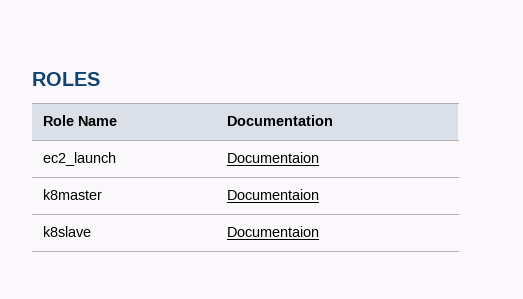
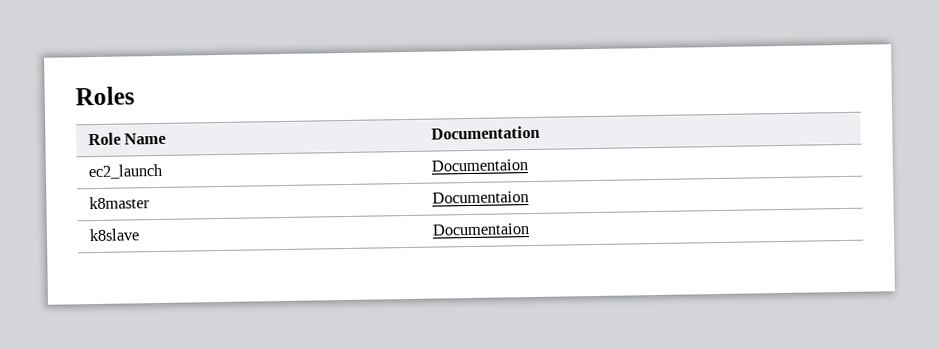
- ROLES
+ Roles

